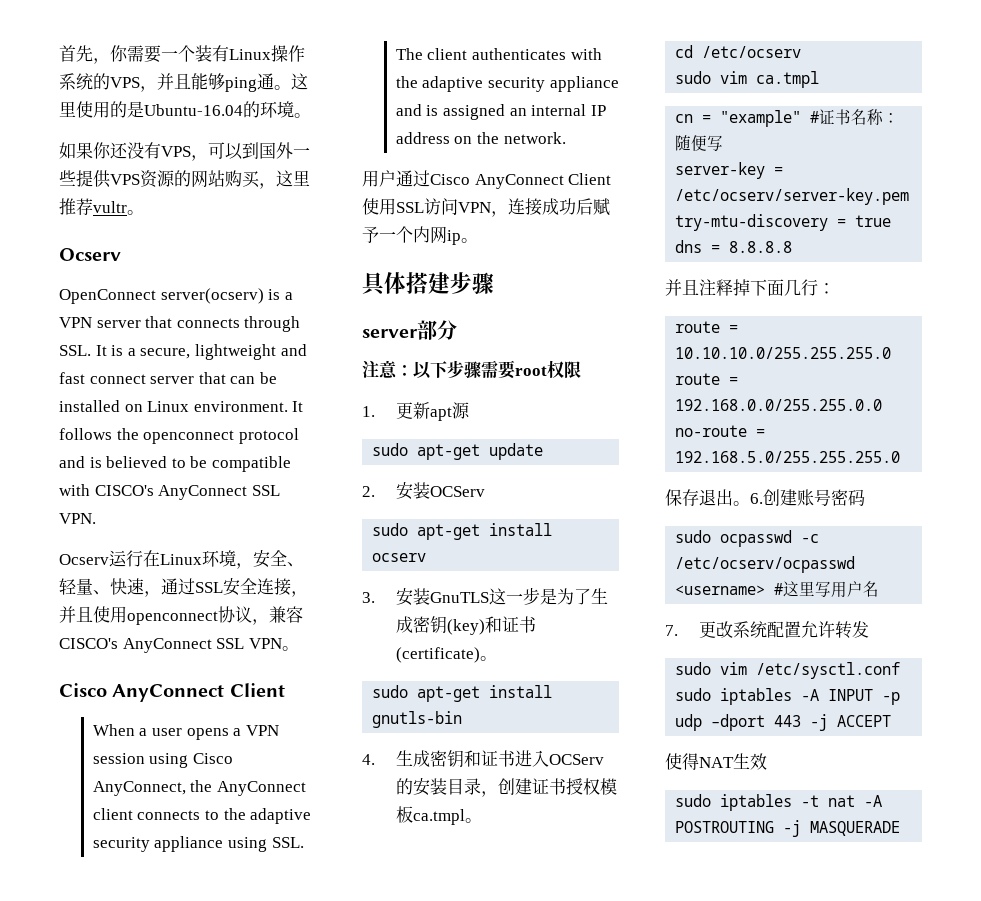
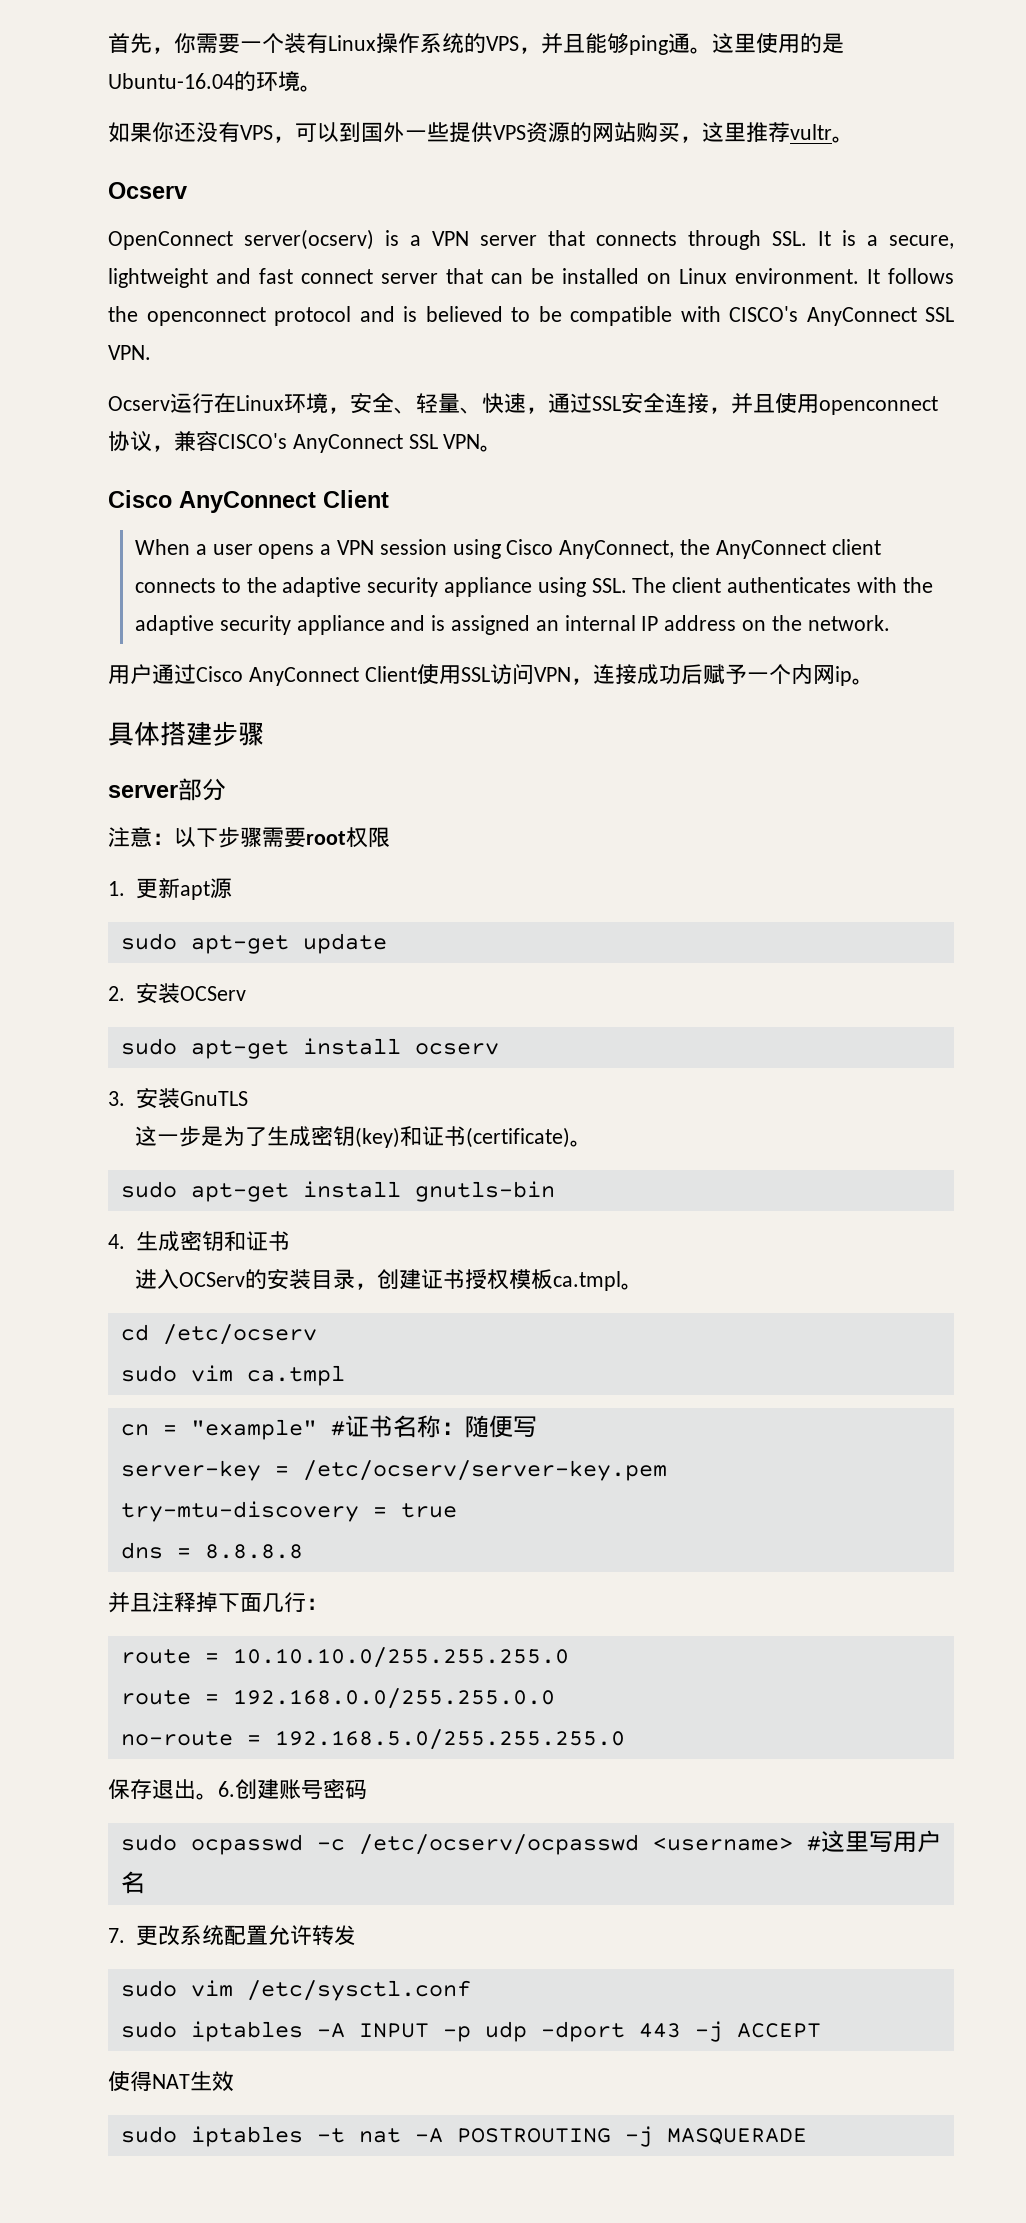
- 3.安装GnuTLS这一步是为了生成密钥(key)和证书(certificate)。
+ 3.安装GnuTLS
+ 这一步是为了生成密钥(key)和证书(certificate)。
- 4.生成密钥和证书进入OCServ的安装目录，创建证书授权模板ca.tmpl。
+ 4.生成密钥和证书
+ 进入OCServ的安装目录，创建证书授权模板ca.tmpl。

